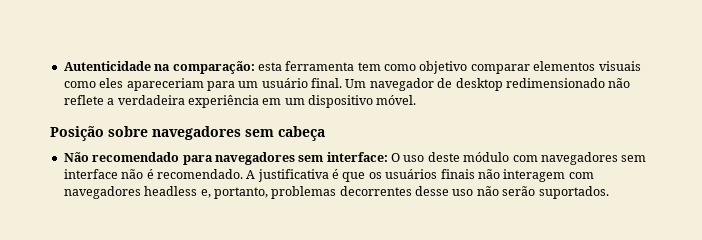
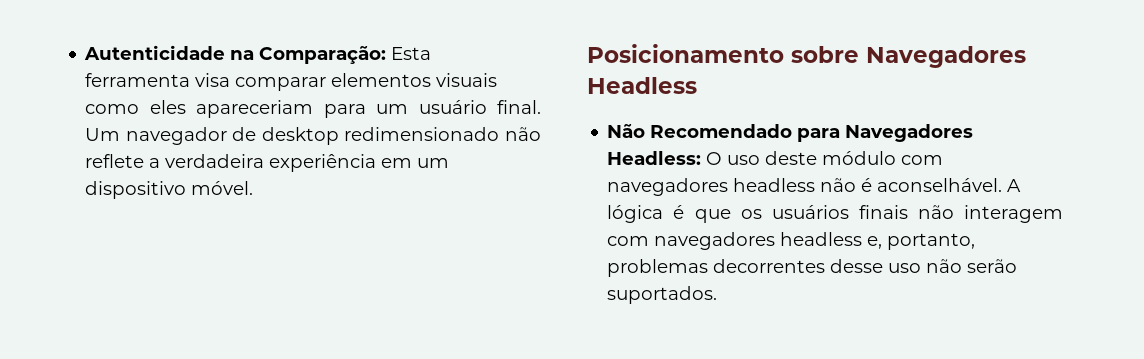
- Autenticidade na comparação: esta ferramenta tem como objetivo comparar elementos visuais como eles apareceriam para um usuário final.
+ Autenticidade na Comparação: Esta ferramenta visa comparar elementos visuais como eles apareceriam para um usuário final.
- Posição sobre navegadores sem cabeça
- Não recomendado para navegadores sem interface: O uso deste módulo com navegadores sem interface não é recomendado. A justificativa é que os usuários finais não interagem com navegadores headless e, portanto, problemas decorrentes desse uso não serão suportados.
+ Posicionamento sobre Navegadores Headless
+ Não Recomendado para Navegadores Headless: O uso deste módulo com navegadores headless não é aconselhável. A lógica é que os usuários finais não interagem com navegadores headless e, portanto, problemas decorrentes desse uso não serão suportados.

